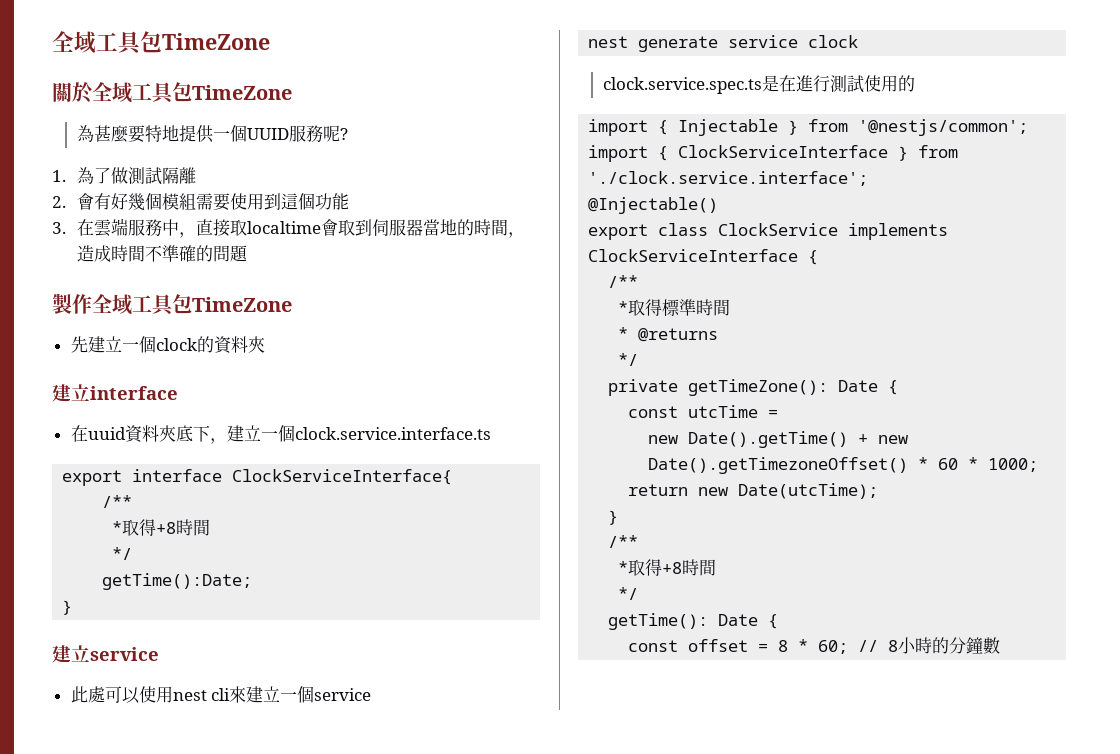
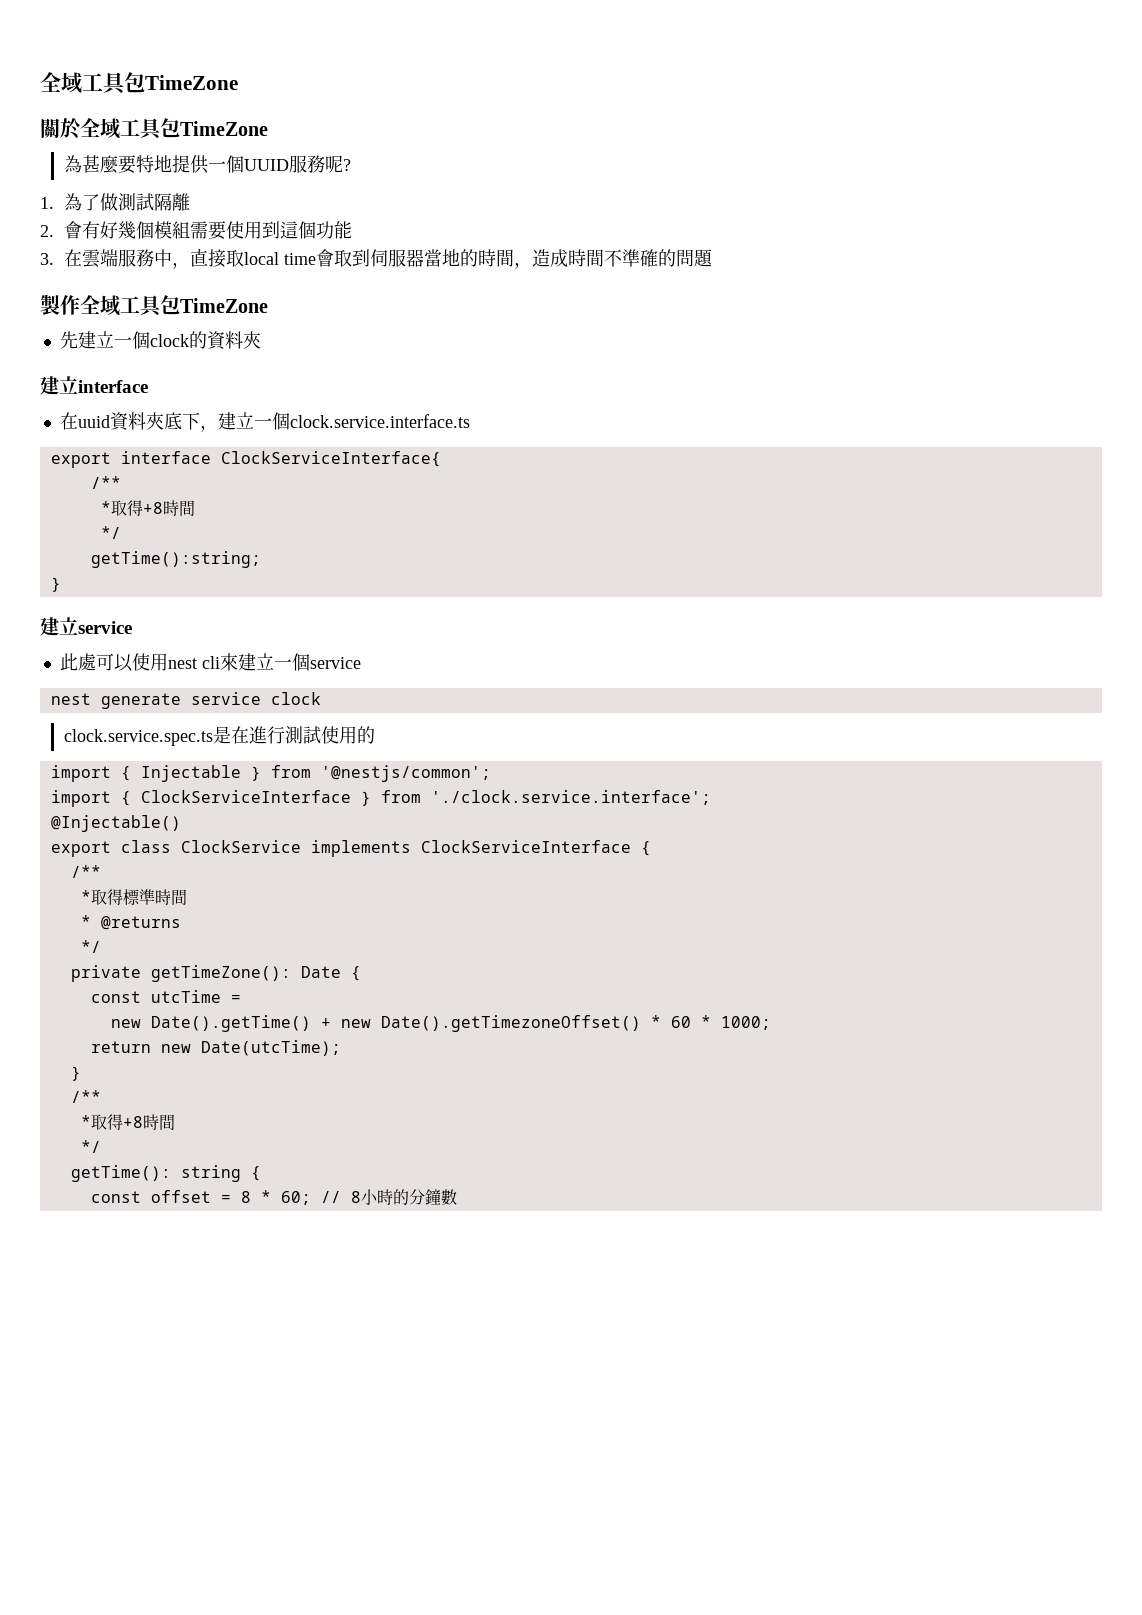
- 3.在雲端服務中，直接取localtime會取到伺服器當地的時間，造成時間不準確的問題
+ 3.在雲端服務中，直接取local time會取到伺服器當地的時間，造成時間不準確的問題
- getTime():Date;
+ getTime():string;
- getTime(): Date {
+ getTime(): string {

